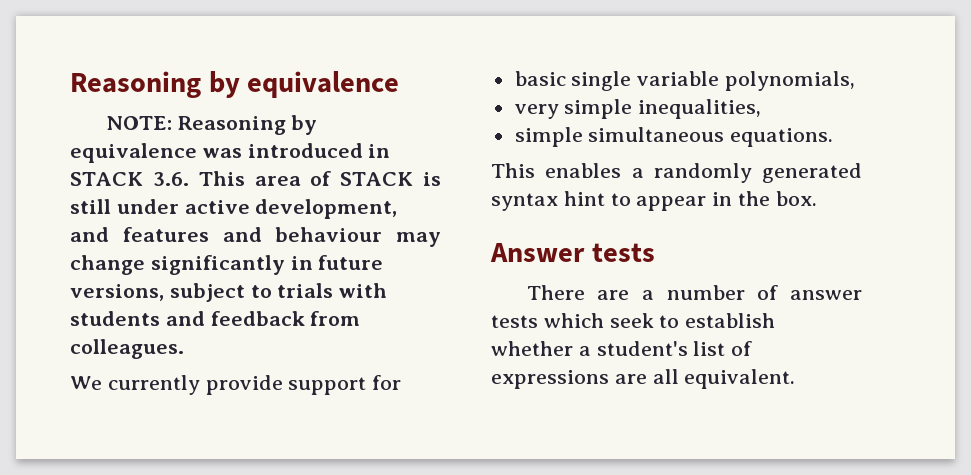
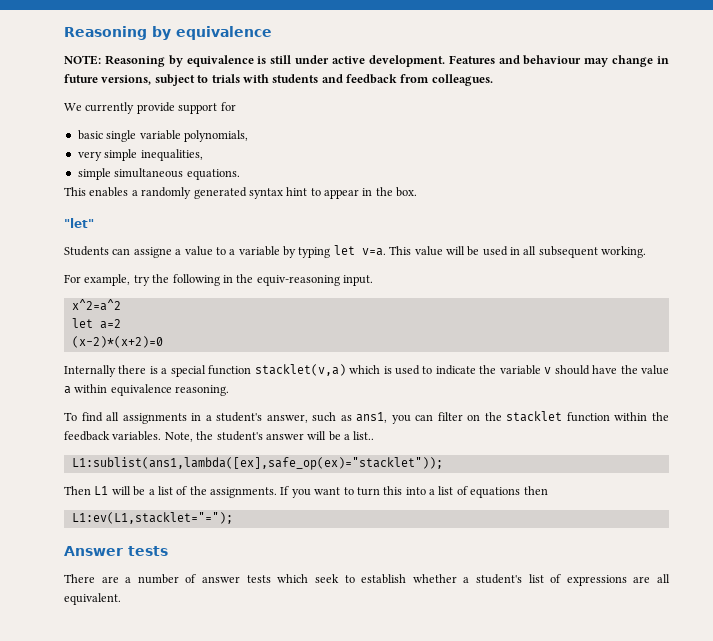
- NOTE: Reasoning by equivalence was introduced in STACK 3.6. This area of STACK is still under active development, and features and behaviour may change significantly in future versions, subject to trials with students and feedback from colleagues.
+ NOTE: Reasoning by equivalence is still under active development. Features and behaviour may change in future versions, subject to trials with students and feedback from colleagues.
+ "let"
+ Students can assigne a value to a variable by typing let v=a. This value will be used in all subsequent working.
+ For example, try the following in the equiv-reasoning input.
+ x^2=a^2
+ let a=2
+ (x-2)*(x+2)=0
+ Internally there is a special function stacklet(v,a) which is used to indicate the variable v should have the value a within equivalence reasoning.
+ To find all assignments in a student's answer, such as ans1, you can filter on the stacklet function within the feedback variables. Note, the student's answer will be a list..
+ L1:sublist(ans1,lambda([ex],safe_op(ex)="stacklet"));
+ Then L1 will be a list of the assignments. If you want to turn this into a list of equations then
+ L1:ev(L1,stacklet="=");

